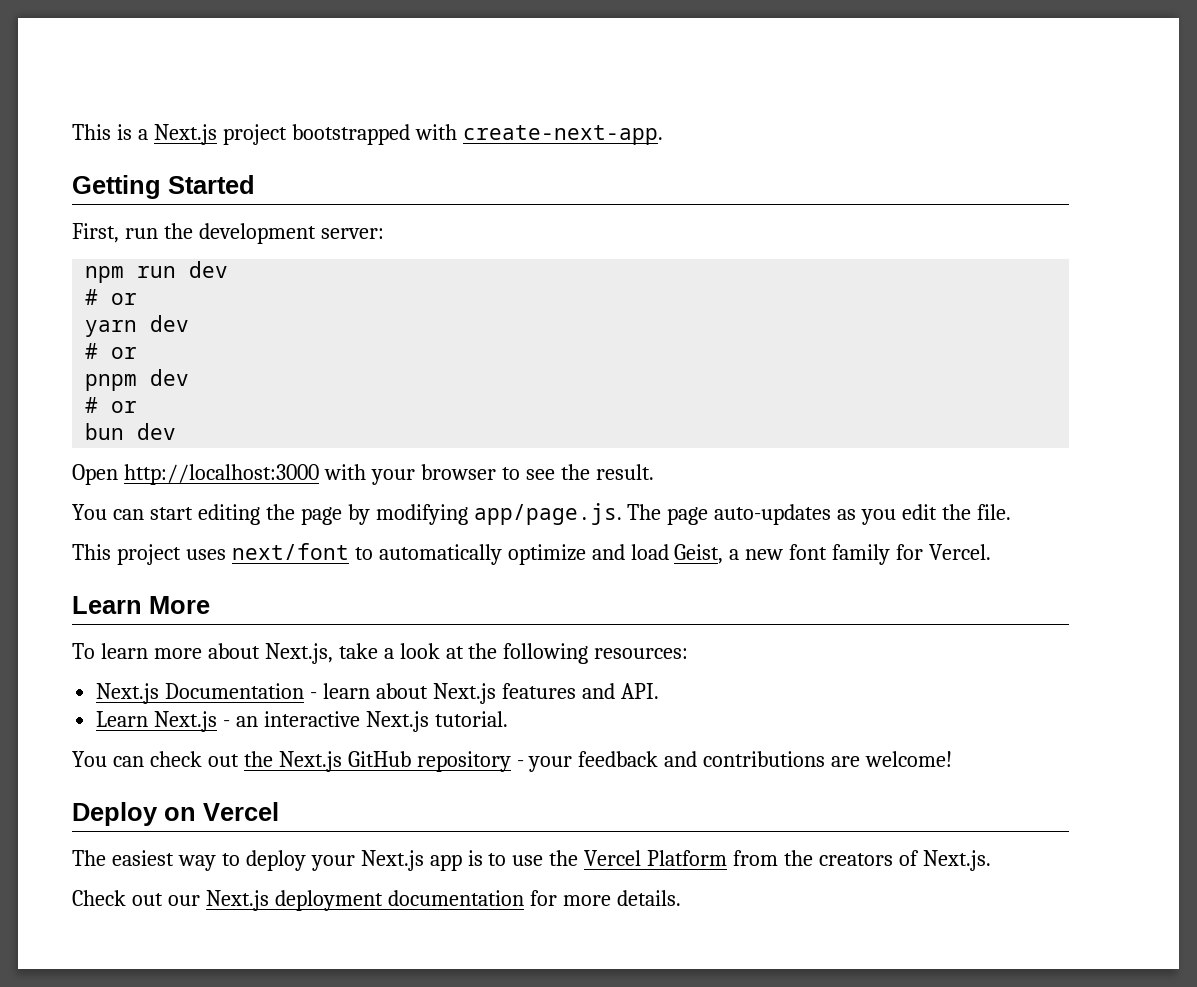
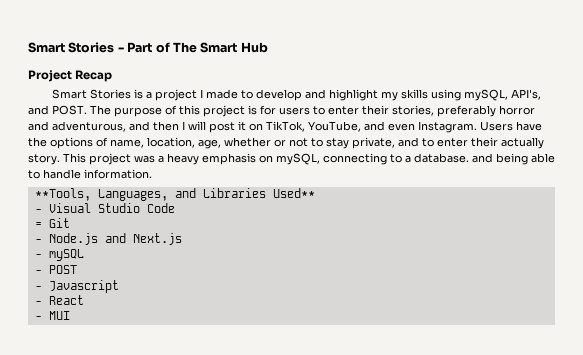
- This is a Next.js project bootstrapped with create-next-app.
- Getting Started
- First, run the development server:
- npm run dev
- # or
- yarn dev
- # or
- pnpm dev
- # or
- bun dev
- Open http://localhost:3000 with your browser to see the result.
- You can start editing the page by modifying app/page.js. The page auto-updates as you edit the file.
- This project uses next/font to automatically optimize and load Geist, a new font family for Vercel.
- Learn More
- To learn more about Next.js, take a look at the following resources:
- Next.js Documentation - learn about Next.js features and API.
- Learn Next.js - an interactive Next.js tutorial.
- You can check out the Next.js GitHub repository - your feedback and contributions are welcome!
- Deploy on Vercel
- The easiest way to deploy your Next.js app is to use the Vercel Platform from the creators of Next.js.
- Check out our Next.js deployment documentation for more details.
+ Smart Stories - Part of The Smart Hub
+ Project Recap
+ Smart Stories is a project I made to develop and highlight my skills using mySQL, API's, and POST. The purpose of this project is for users to enter their stories, preferably horror and adventurous, and then I will post it on TikTok, YouTube, and even Instagram. Users have the options of name, location, age, whether or not to stay private, and to enter their actually story. This project was a heavy emphasis on mySQL, connecting to a database. and being able to handle information.
+ **Tools, Languages, and Libraries Used**
+ - Visual Studio Code
+ = Git
+ - Node.js and Next.js
+ - mySQL
+ - POST
+ - Javascript
+ - React
+ - MUI

